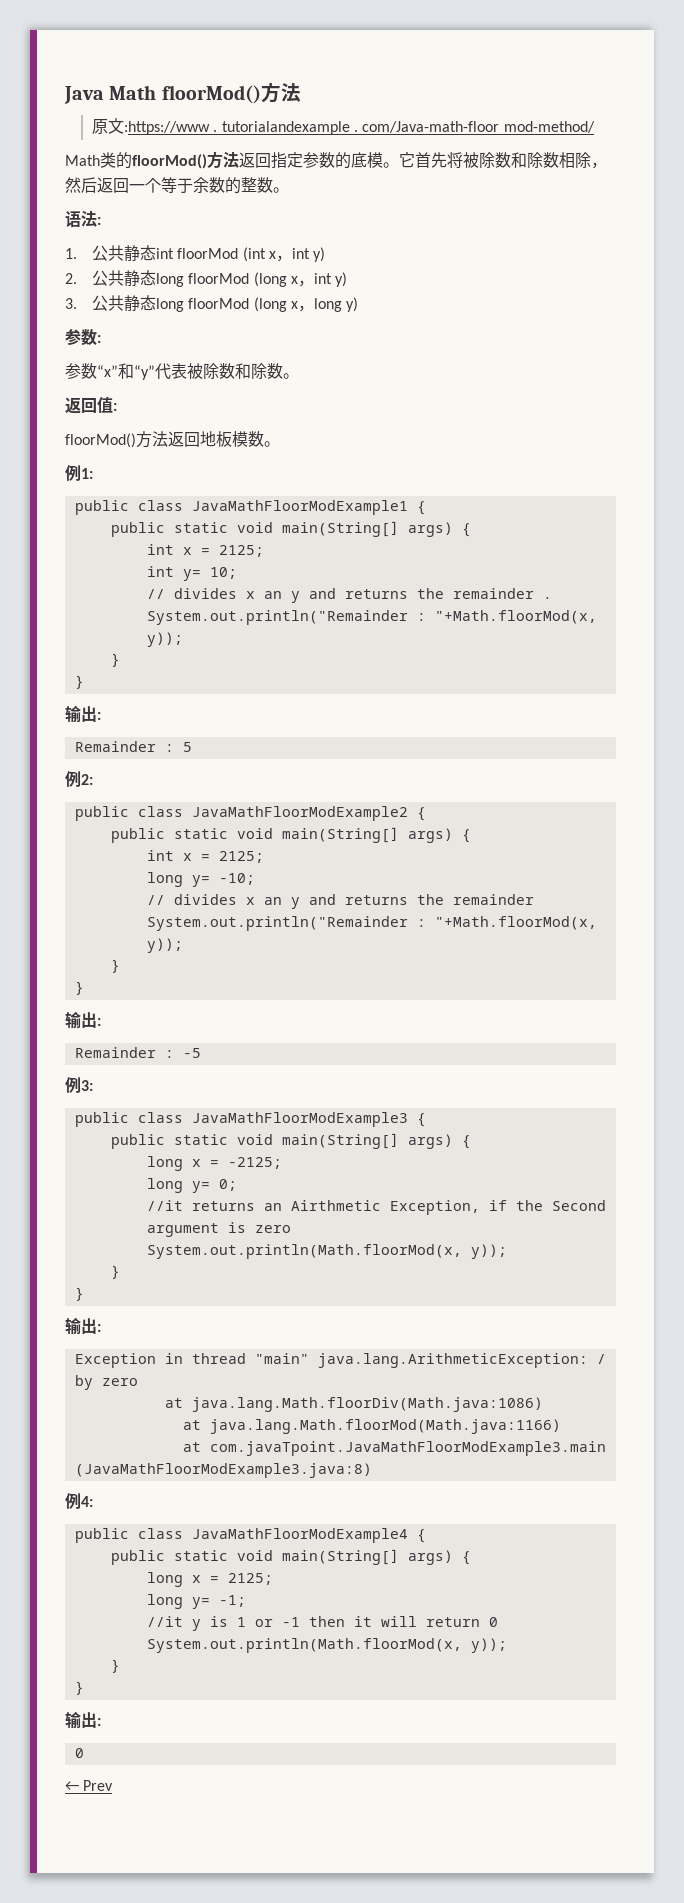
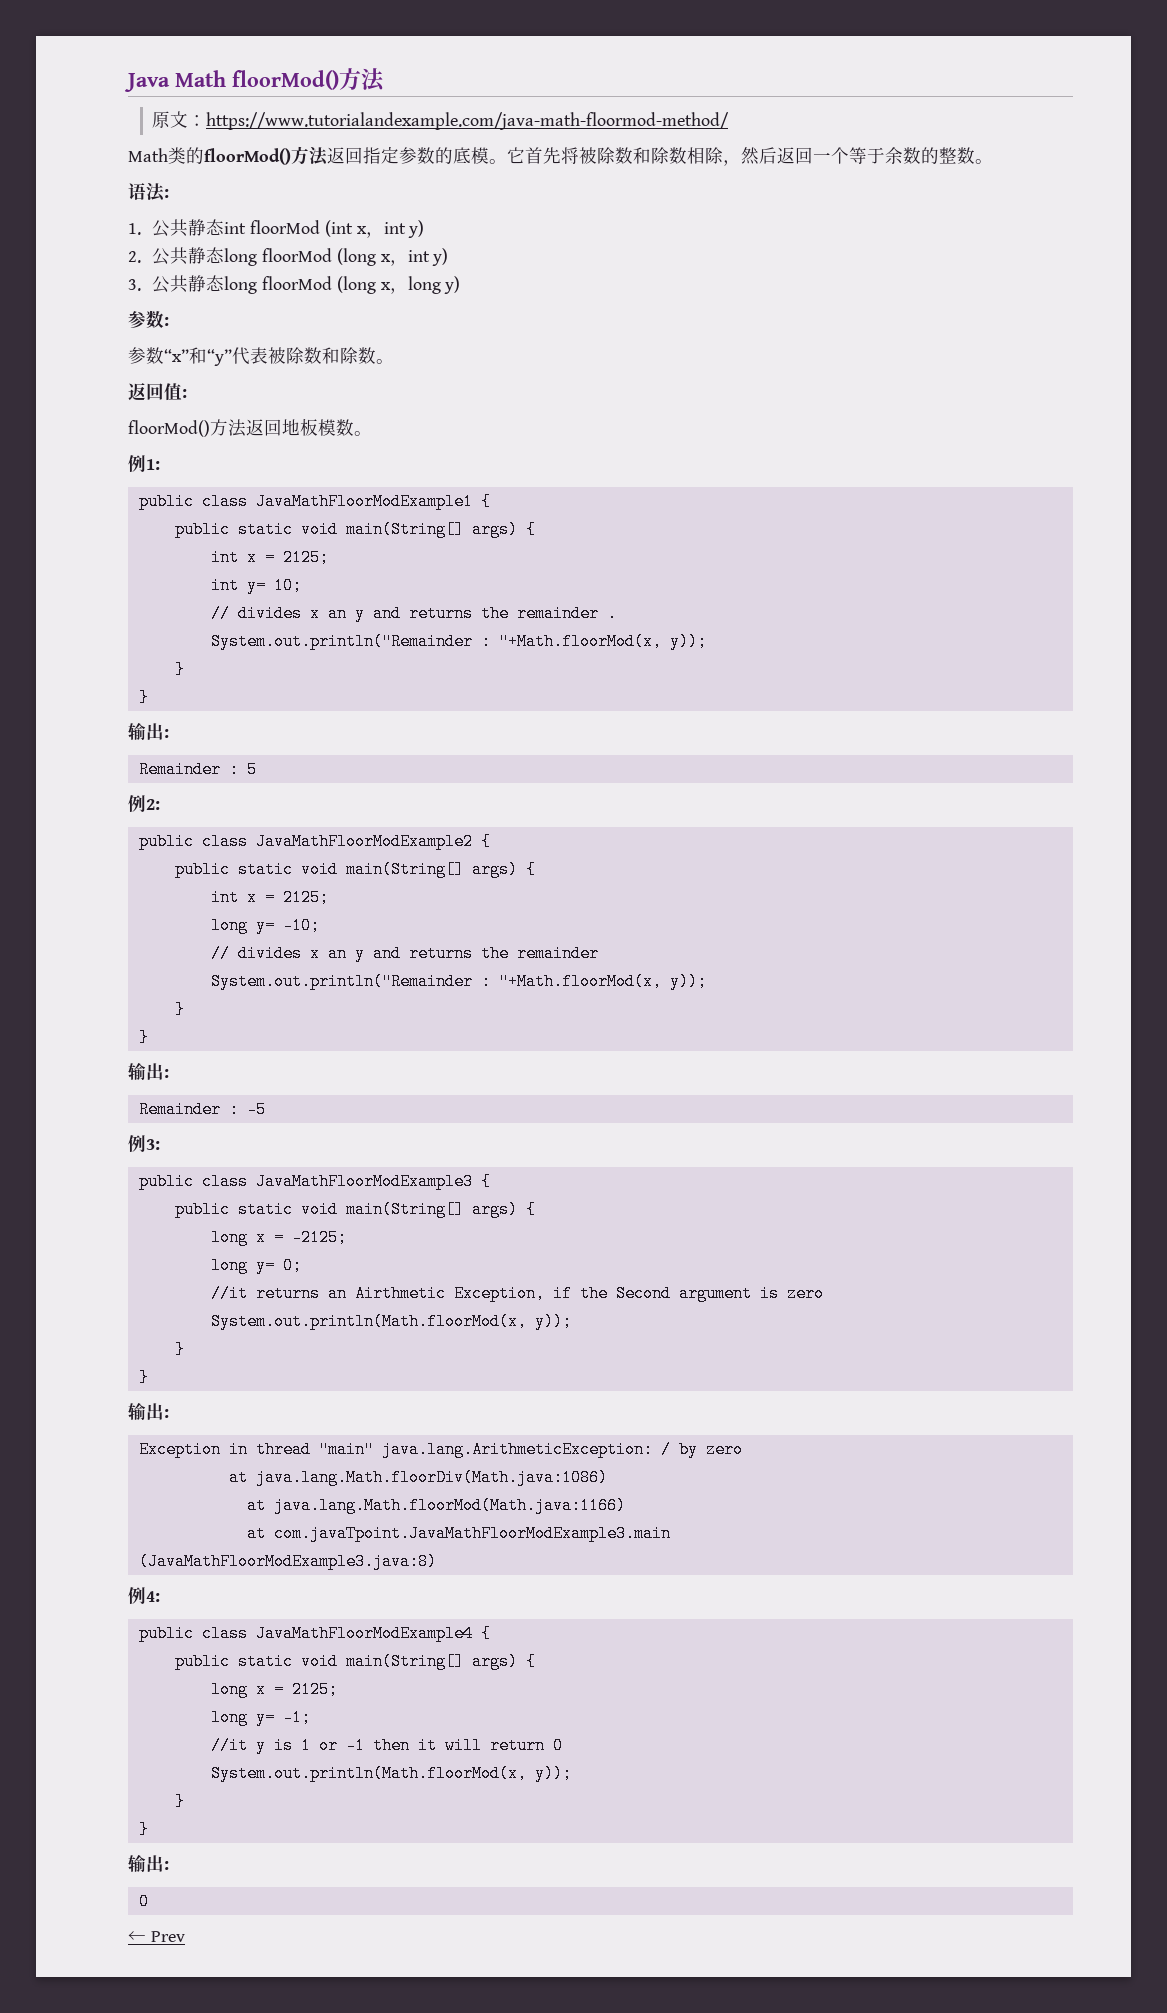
- 原文:https://www . tutorialandexample . com/Java-math-floor mod-method/
+ 原文：https://www.tutorialandexample.com/java-math-floormod-method/

